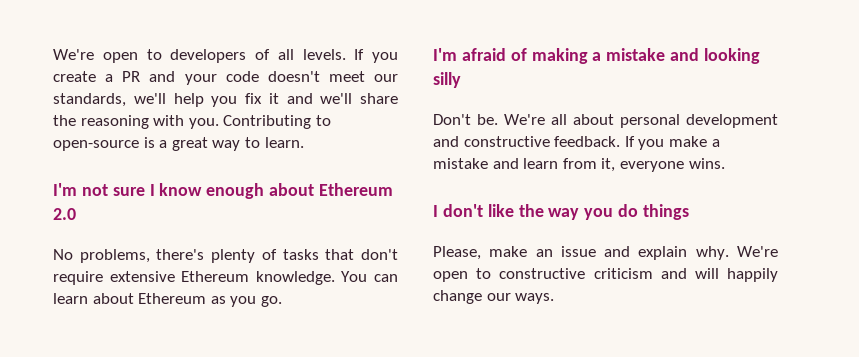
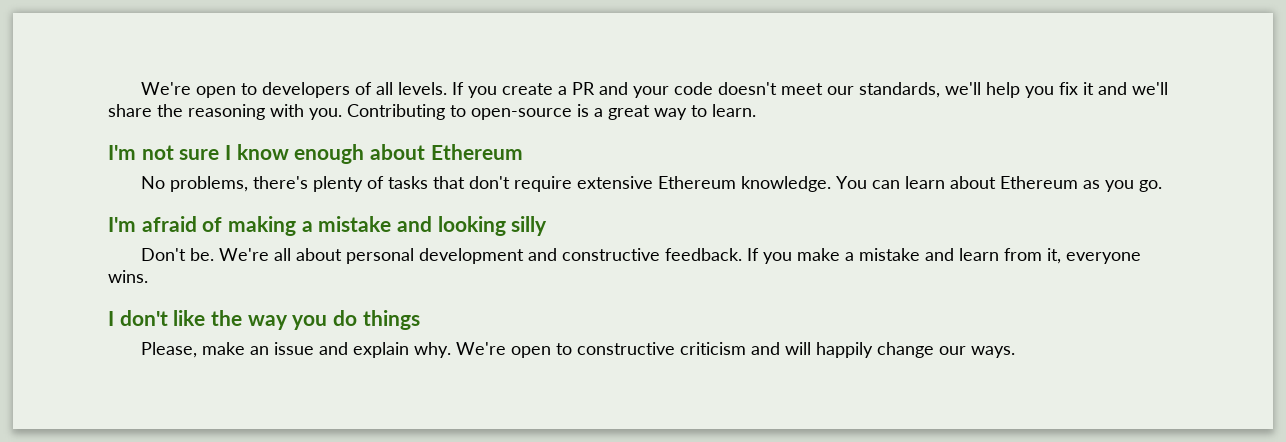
- I'm not sure I know enough about Ethereum 2.0
+ I'm not sure I know enough about Ethereum

